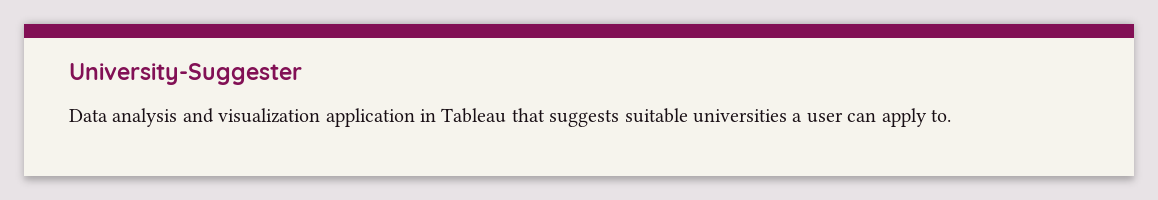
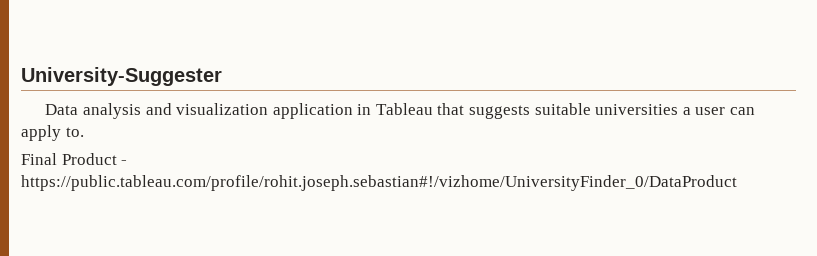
+ Final Product - https://public.tableau.com/profile/rohit.joseph.sebastian#!/vizhome/UniversityFinder_0/DataProduct

